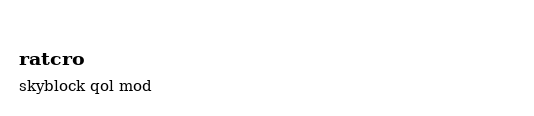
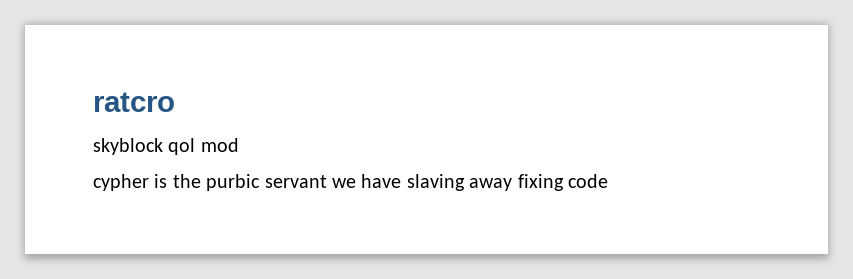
+ cypher is the purbic servant we have slaving away fixing code

